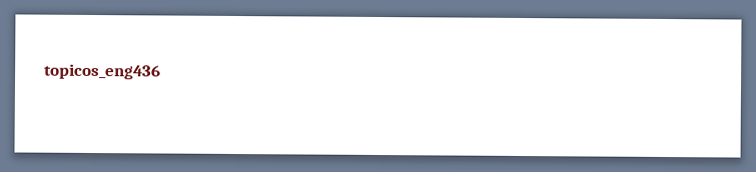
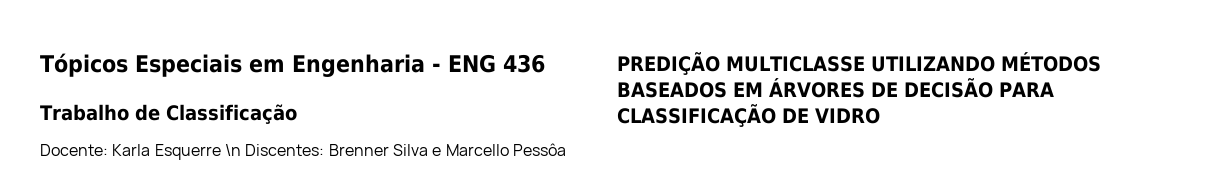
- topicos_eng436
+ Tópicos Especiais em Engenharia - ENG 436
+ Trabalho de Classificação
+ Docente: Karla Esquerre \n Discentes: Brenner Silva e Marcello Pessôa
+ PREDIÇÃO MULTICLASSE UTILIZANDO MÉTODOS BASEADOS EM ÁRVORES DE DECISÃO PARA CLASSIFICAÇÃO DE VIDRO

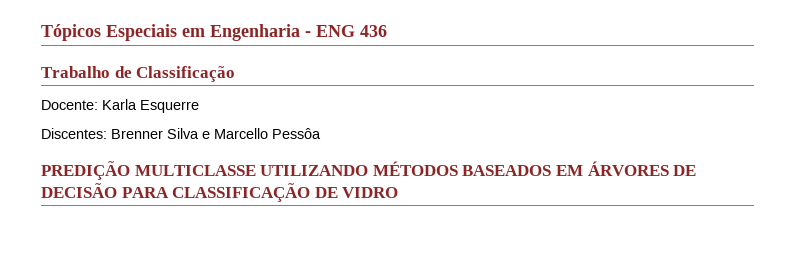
- Docente: Karla Esquerre \n Discentes: Brenner Silva e Marcello Pessôa
+ Docente: Karla Esquerre
+ Discentes: Brenner Silva e Marcello Pessôa

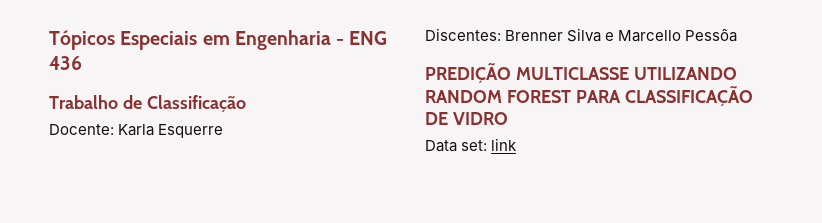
- PREDIÇÃO MULTICLASSE UTILIZANDO MÉTODOS BASEADOS EM ÁRVORES DE DECISÃO PARA CLASSIFICAÇÃO DE VIDRO
+ PREDIÇÃO MULTICLASSE UTILIZANDO RANDOM FOREST PARA CLASSIFICAÇÃO DE VIDRO
+ Data set: link

